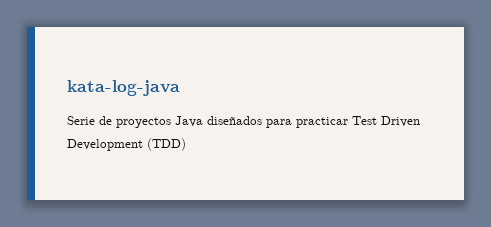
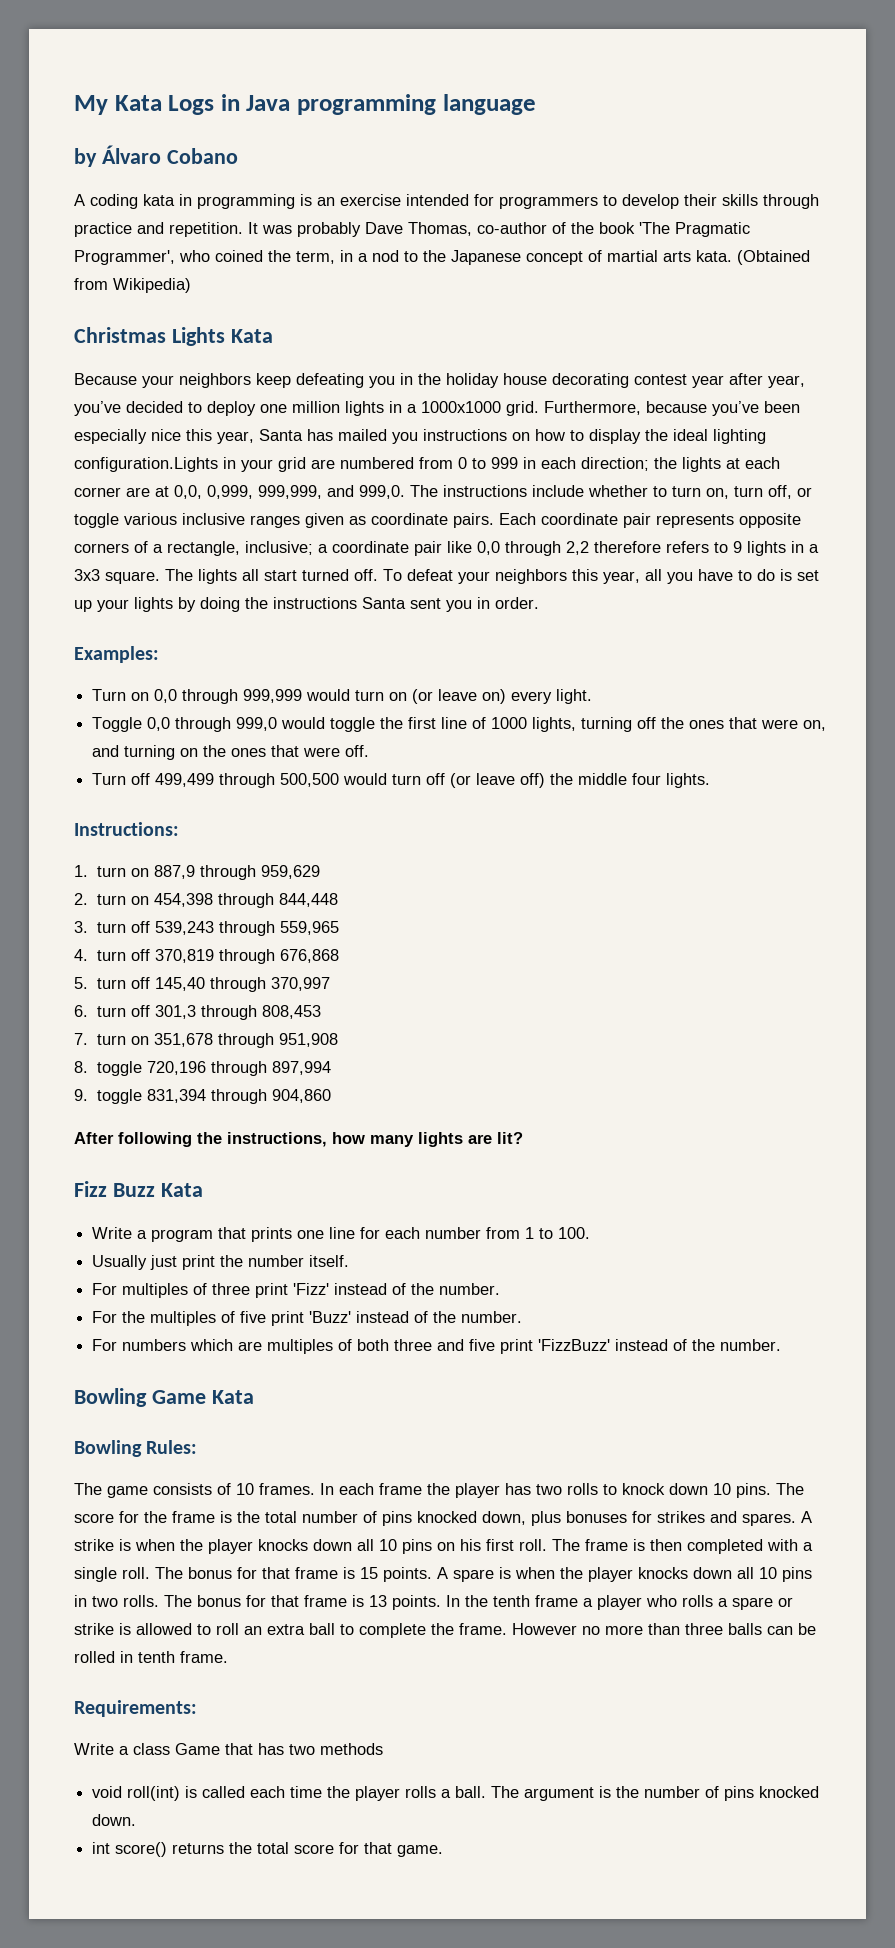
- kata-log-java
- Serie de proyectos Java diseñados para practicar Test Driven Development (TDD)
+ My Kata Logs in Java programming language
+ by Álvaro Cobano
+ A coding kata in programming is an exercise intended for programmers to develop their skills through practice and repetition. It was probably Dave Thomas, co-author of the book 'The Pragmatic Programmer', who coined the term, in a nod to the Japanese concept of martial arts kata. (Obtained from Wikipedia)
+ Christmas Lights Kata
+ Because your neighbors keep defeating you in the holiday house decorating contest year after year, you’ve decided to deploy one million lights in a 1000x1000 grid. Furthermore, because you’ve been especially nice this year, Santa has mailed you instructions on how to display the ideal lighting configuration.Lights in your grid are numbered from 0 to 999 in each direction; the lights at each corner are at 0,0, 0,999, 999,999, and 999,0. The instructions include whether to turn on, turn off, or toggle various inclusive ranges given as coordinate pairs. Each coordinate pair represents opposite corners of a rectangle, inclusive; a coordinate pair like 0,0 through 2,2 therefore refers to 9 lights in a 3x3 square. The lights all start turned off. To defeat your neighbors this year, all you have to do is set up your lights by doing the instructions Santa sent you in order.
+ Examples:
+ Turn on 0,0 through 999,999 would turn on (or leave on) every light.
+ Toggle 0,0 through 999,0 would toggle the first line of 1000 lights, turning off the ones that were on, and turning on the ones that were off.
+ Turn off 499,499 through 500,500 would turn off (or leave off) the middle four lights.
+ Instructions:
+ 1. turn on 887,9 through 959,629
+ 2. turn on 454,398 through 844,448
+ 3. turn off 539,243 through 559,965
+ 4. turn off 370,819 through 676,868
+ 5. turn off 145,40 through 370,997
+ 6. turn off 301,3 through 808,453
+ 7. turn on 351,678 through 951,908
+ 8. toggle 720,196 through 897,994
+ 9. toggle 831,394 through 904,860
+ After following the instructions, how many lights are lit?
+ Fizz Buzz Kata
+ Write a program that prints one line for each number from 1 to 100.
+ Usually just print the number itself.
+ For multiples of three print 'Fizz' instead of the number.
+ For the multiples of five print 'Buzz' instead of the number.
+ For numbers which are multiples of both three and five print 'FizzBuzz' instead of the number.
+ Bowling Game Kata
+ Bowling Rules:
+ The game consists of 10 frames. In each frame the player has two rolls to knock down 10 pins. The score for the frame is the total number of pins knocked down, plus bonuses for strikes and spares. A strike is when the player knocks down all 10 pins on his first roll. The frame is then completed with a single roll. The bonus for that frame is 15 points. A spare is when the player knocks down all 10 pins in two rolls. The bonus for that frame is 13 points. In the tenth frame a player who rolls a spare or strike is allowed to roll an extra ball to complete the frame. However no more than three balls can be rolled in tenth frame.
+ Requirements:
+ Write a class Game that has two methods
+ void roll(int) is called each time the player rolls a ball. The argument is the number of pins knocked down.
+ int score() returns the total score for that game.

